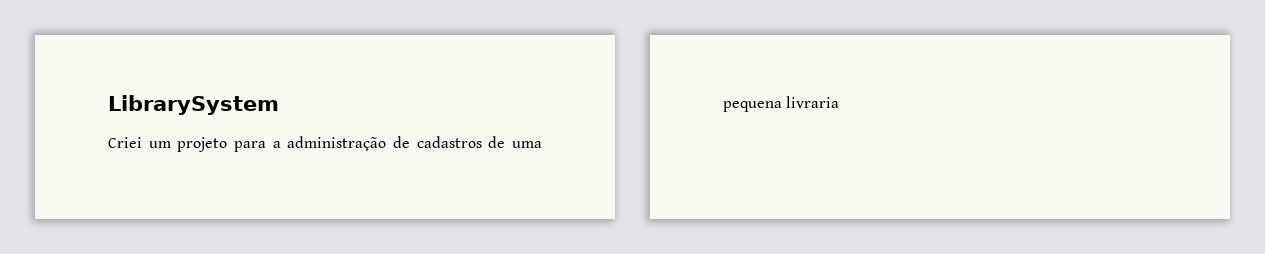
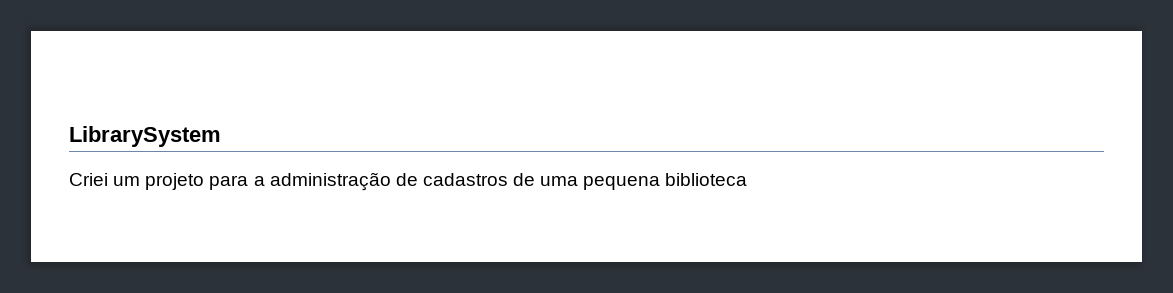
- Criei um projeto para a administração de cadastros de uma pequena livraria
+ Criei um projeto para a administração de cadastros de uma pequena biblioteca

